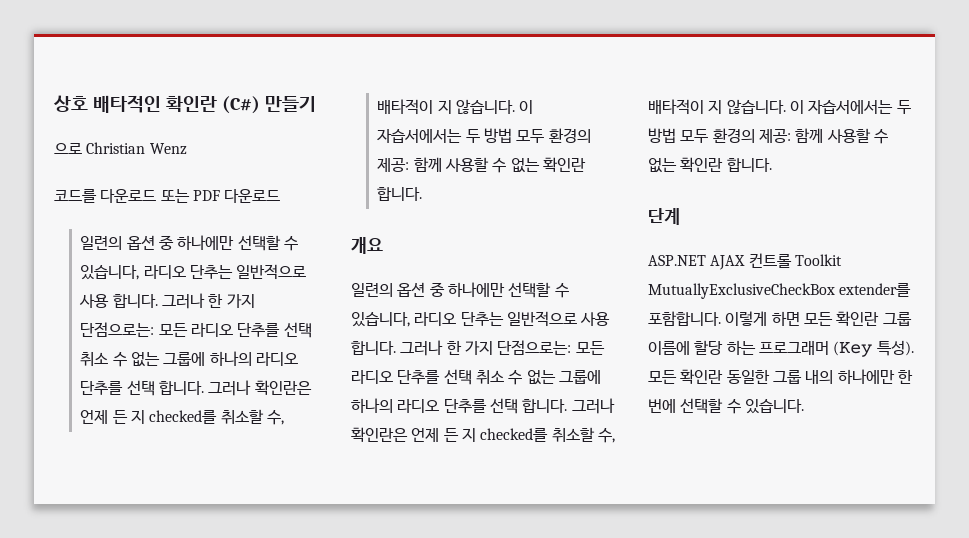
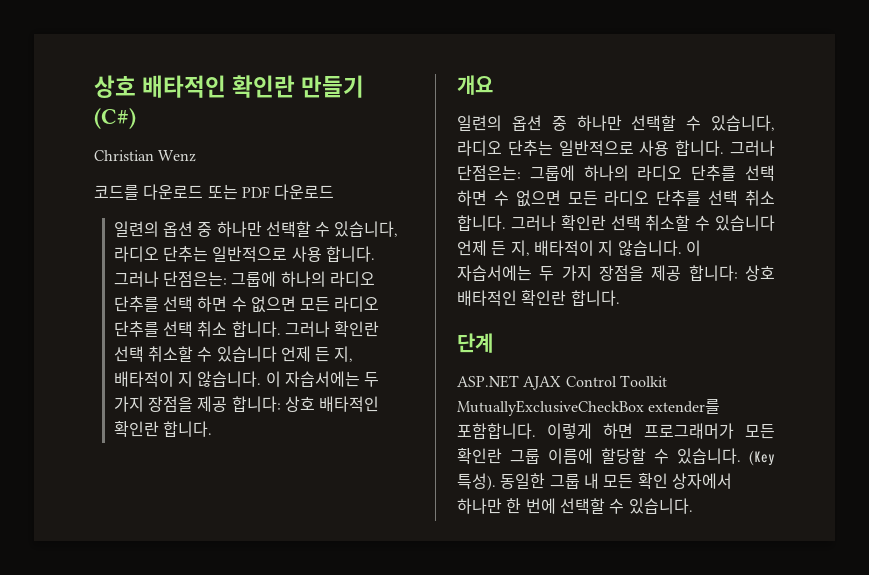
- 상호 배타적인 확인란 (C#) 만들기
- 으로 Christian Wenz
+ 상호 배타적인 확인란 만들기 (C#)
+ Christian Wenz
  코드를 다운로드 또는 PDF 다운로드
- 일련의 옵션 중 하나에만 선택할 수 있습니다, 라디오 단추는 일반적으로 사용 합니다. 그러나 한 가지 단점으로는: 모든 라디오 단추를 선택 취소 수 없는 그룹에 하나의 라디오 단추를 선택 합니다. 그러나 확인란은 언제 든 지 checked를 취소할 수, 배타적이 지 않습니다. 이 자습서에서는 두 방법 모두 환경의 제공: 함께 사용할 수 없는 확인란 합니다.
+ 일련의 옵션 중 하나만 선택할 수 있습니다, 라디오 단추는 일반적으로 사용 합니다. 그러나 단점은는: 그룹에 하나의 라디오 단추를 선택 하면 수 없으면 모든 라디오 단추를 선택 취소 합니다. 그러나 확인란 선택 취소할 수 있습니다 언제 든 지, 배타적이 지 않습니다. 이 자습서에는 두 가지 장점을 제공 합니다: 상호 배타적인 확인란 합니다.
  개요
- 일련의 옵션 중 하나에만 선택할 수 있습니다, 라디오 단추는 일반적으로 사용 합니다. 그러나 한 가지 단점으로는: 모든 라디오 단추를 선택 취소 수 없는 그룹에 하나의 라디오 단추를 선택 합니다. 그러나 확인란은 언제 든 지 checked를 취소할 수, 배타적이 지 않습니다. 이 자습서에서는 두 방법 모두 환경의 제공: 함께 사용할 수 없는 확인란 합니다.
+ 일련의 옵션 중 하나만 선택할 수 있습니다, 라디오 단추는 일반적으로 사용 합니다. 그러나 단점은는: 그룹에 하나의 라디오 단추를 선택 하면 수 없으면 모든 라디오 단추를 선택 취소 합니다. 그러나 확인란 선택 취소할 수 있습니다 언제 든 지, 배타적이 지 않습니다. 이 자습서에는 두 가지 장점을 제공 합니다: 상호 배타적인 확인란 합니다.
- ASP.NET AJAX 컨트롤 Toolkit MutuallyExclusiveCheckBox extender를 포함합니다.
+ ASP.NET AJAX Control Toolkit MutuallyExclusiveCheckBox extender를 포함합니다.
- 이렇게 하면 모든 확인란 그룹 이름에 할당 하는 프로그래머 (Key 특성). 모든 확인란 동일한 그룹 내의 하나에만 한 번에 선택할 수 있습니다.
+ 이렇게 하면 프로그래머가 모든 확인란 그룹 이름에 할당할 수 있습니다. (Key 특성). 동일한 그룹 내 모든 확인 상자에서 하나만 한 번에 선택할 수 있습니다.

